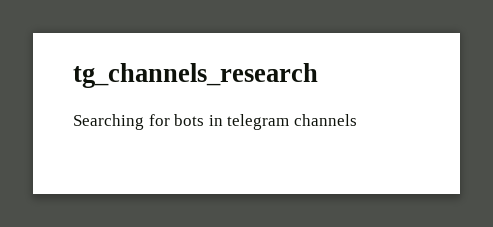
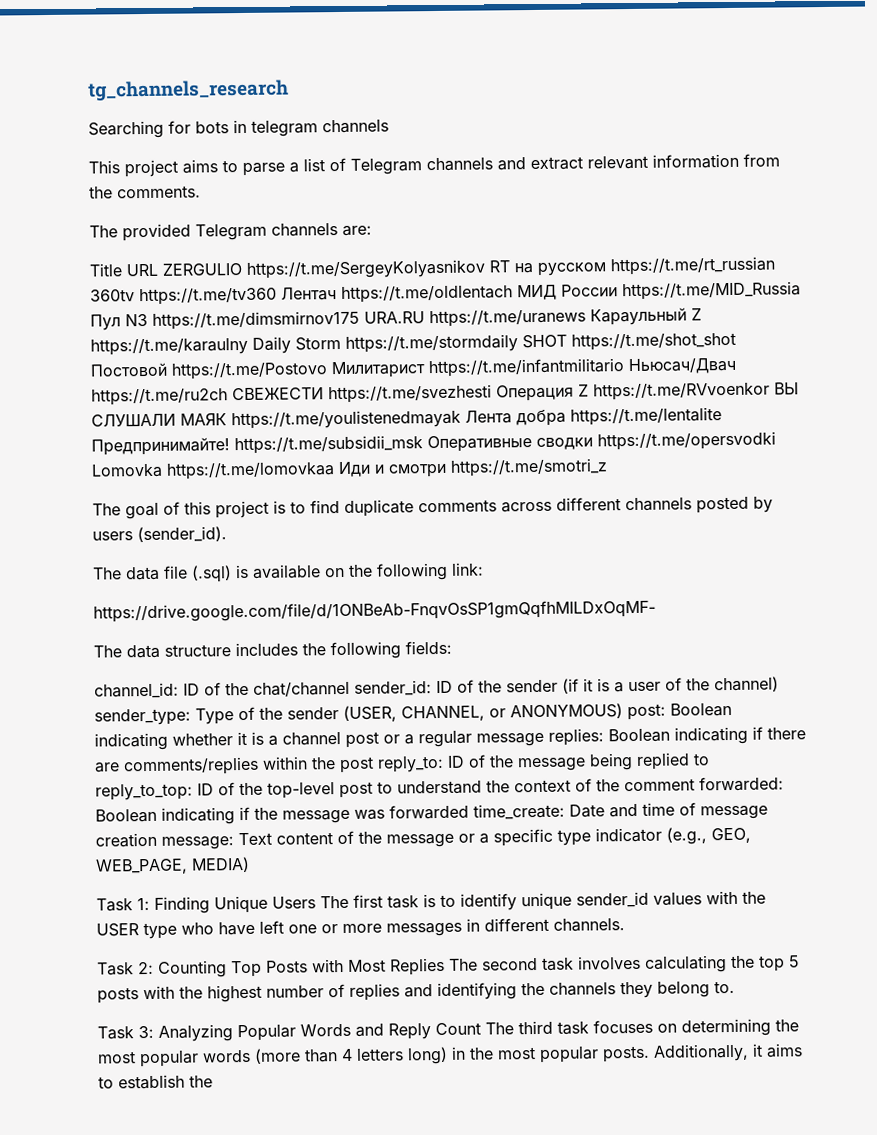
+ This project aims to parse a list of Telegram channels and extract relevant information from the comments.
+ The provided Telegram channels are:
+ Title URL ZERGULIO https://t.me/SergeyKolyasnikov RT на русском https://t.me/rt_russian 360tv https://t.me/tv360 Лентач https://t.me/oldlentach МИД России https://t.me/MID_Russia Пул N3 https://t.me/dimsmirnov175 URA.RU https://t.me/uranews Караульный Z https://t.me/karaulny Daily Storm https://t.me/stormdaily SHOT https://t.me/shot_shot Постовой https://t.me/Postovo Милитарист https://t.me/infantmilitario Ньюсач/Двач https://t.me/ru2ch СВЕЖЕСТИ https://t.me/svezhesti Операция Z https://t.me/RVvoenkor ВЫ СЛУШАЛИ МАЯК https://t.me/youlistenedmayak Лента добра https://t.me/lentalite Предпринимайте! https://t.me/subsidii_msk Оперативные сводки https://t.me/opersvodki Lomovka https://t.me/lomovkaa Иди и смотри https://t.me/smotri_z
+ The goal of this project is to find duplicate comments across different channels posted by users (sender_id).
+ The data file (.sql) is available on the following link:
+ https://drive.google.com/file/d/1ONBeAb-FnqvOsSP1gmQqfhMILDxOqMF-
+ The data structure includes the following fields:
+ channel_id: ID of the chat/channel sender_id: ID of the sender (if it is a user of the channel) sender_type: Type of the sender (USER, CHANNEL, or ANONYMOUS) post: Boolean indicating whether it is a channel post or a regular message replies: Boolean indicating if there are comments/replies within the post reply_to: ID of the message being replied to reply_to_top: ID of the top-level post to understand the context of the comment forwarded: Boolean indicating if the message was forwarded time_create: Date and time of message creation message: Text content of the message or a specific type indicator (e.g., GEO, WEB_PAGE, MEDIA)
+ Task 1: Finding Unique Users The first task is to identify unique sender_id values with the USER type who have left one or more messages in different channels.
+ Task 2: Counting Top Posts with Most Replies The second task involves calculating the top 5 posts with the highest number of replies and identifying the channels they belong to.
+ Task 3: Analyzing Popular Words and Reply Count The third task focuses on determining the most popular words (more than 4 letters long) in the most popular posts. Additionally, it aims to establish the

